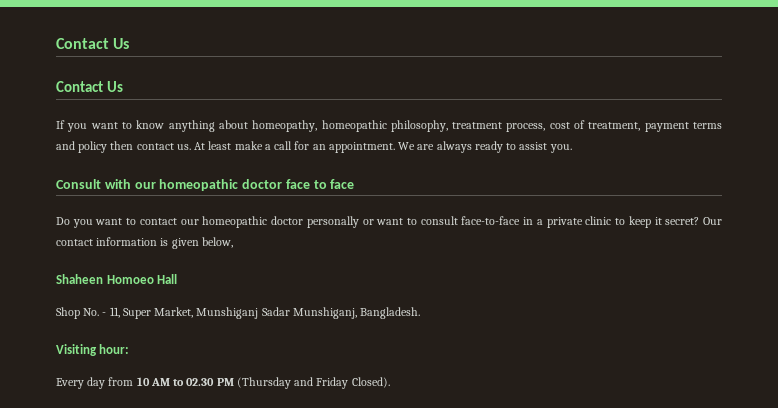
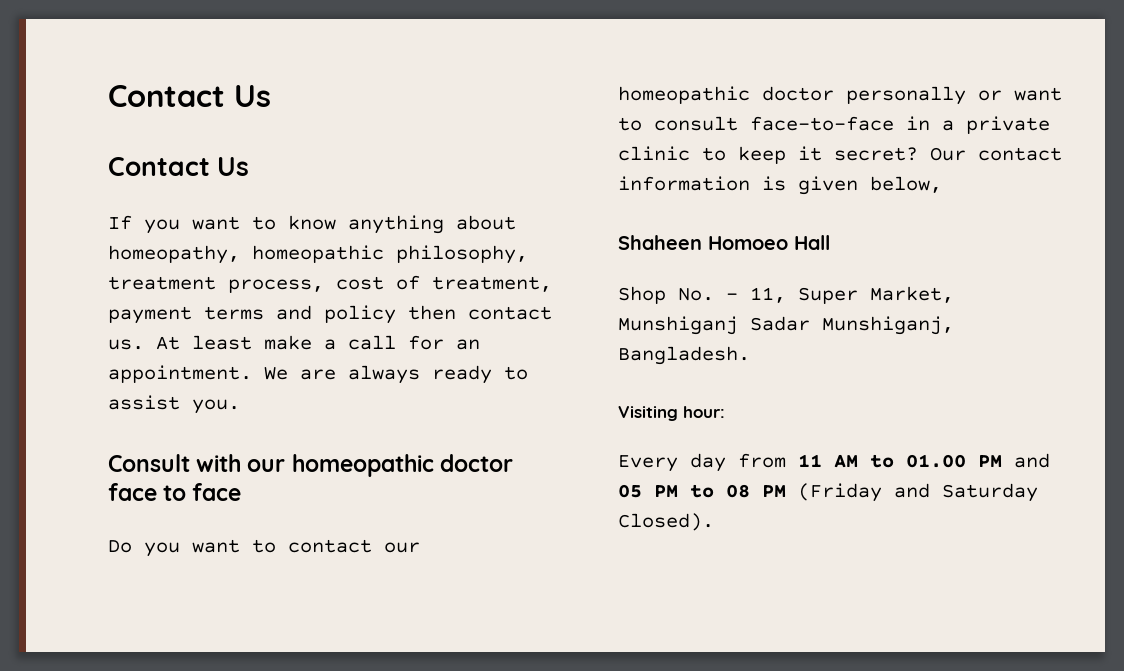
- Every day from 10 AM to 02.30 PM (Thursday and Friday Closed).
+ Every day from 11 AM to 01.00 PM and 05 PM to 08 PM (Friday and Saturday Closed).

